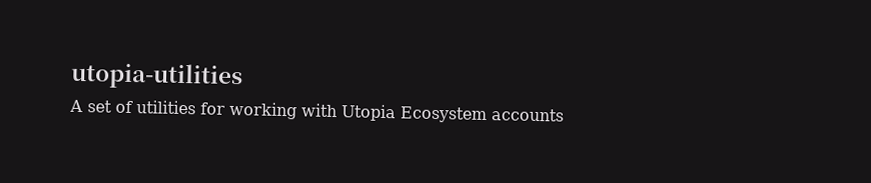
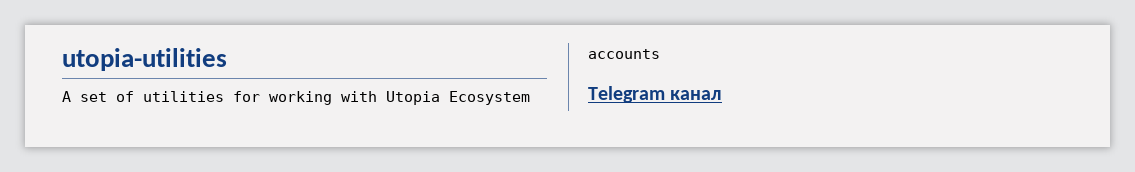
+ Telegram канал

